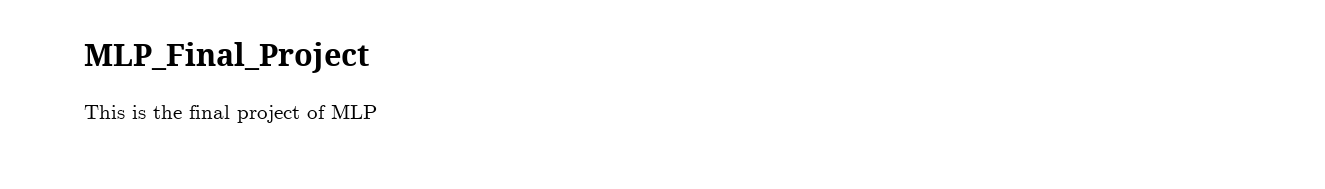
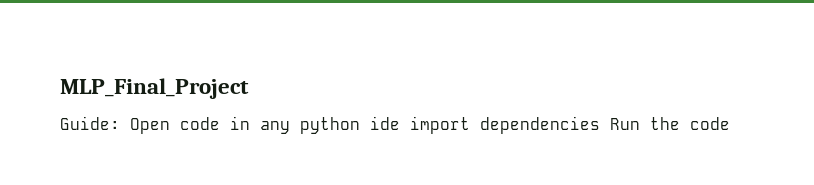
- This is the final project of MLP
+ Guide: Open code in any python ide import dependencies Run the code

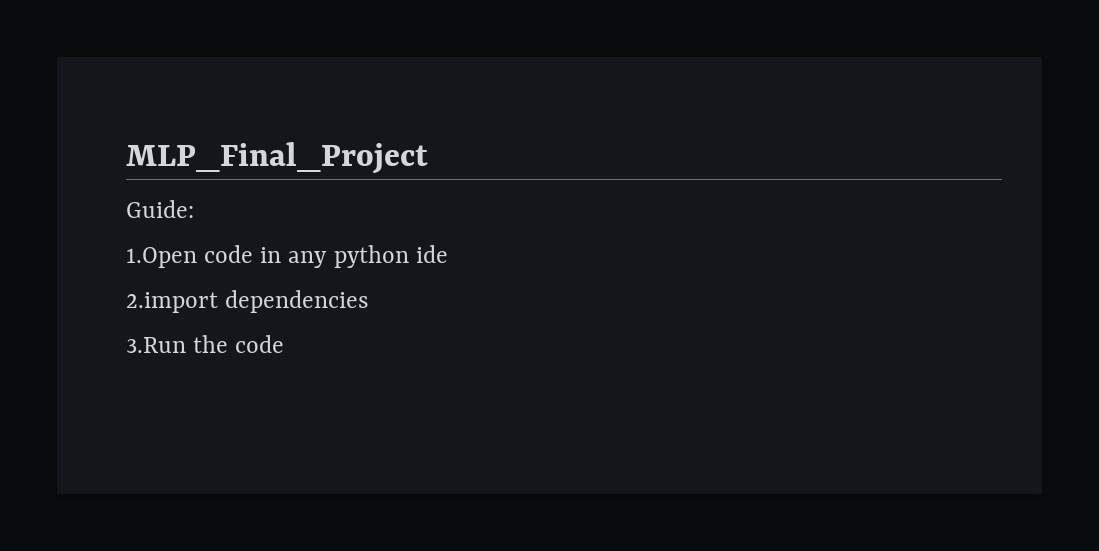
- Guide: Open code in any python ide import dependencies Run the code
+ Guide:
+ 1.Open code in any python ide
+ 2.import dependencies
+ 3.Run the code

